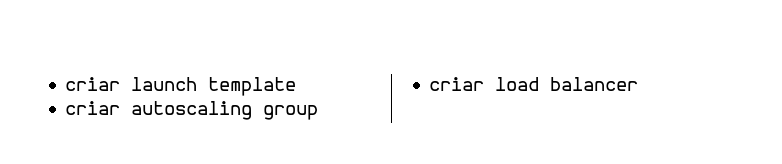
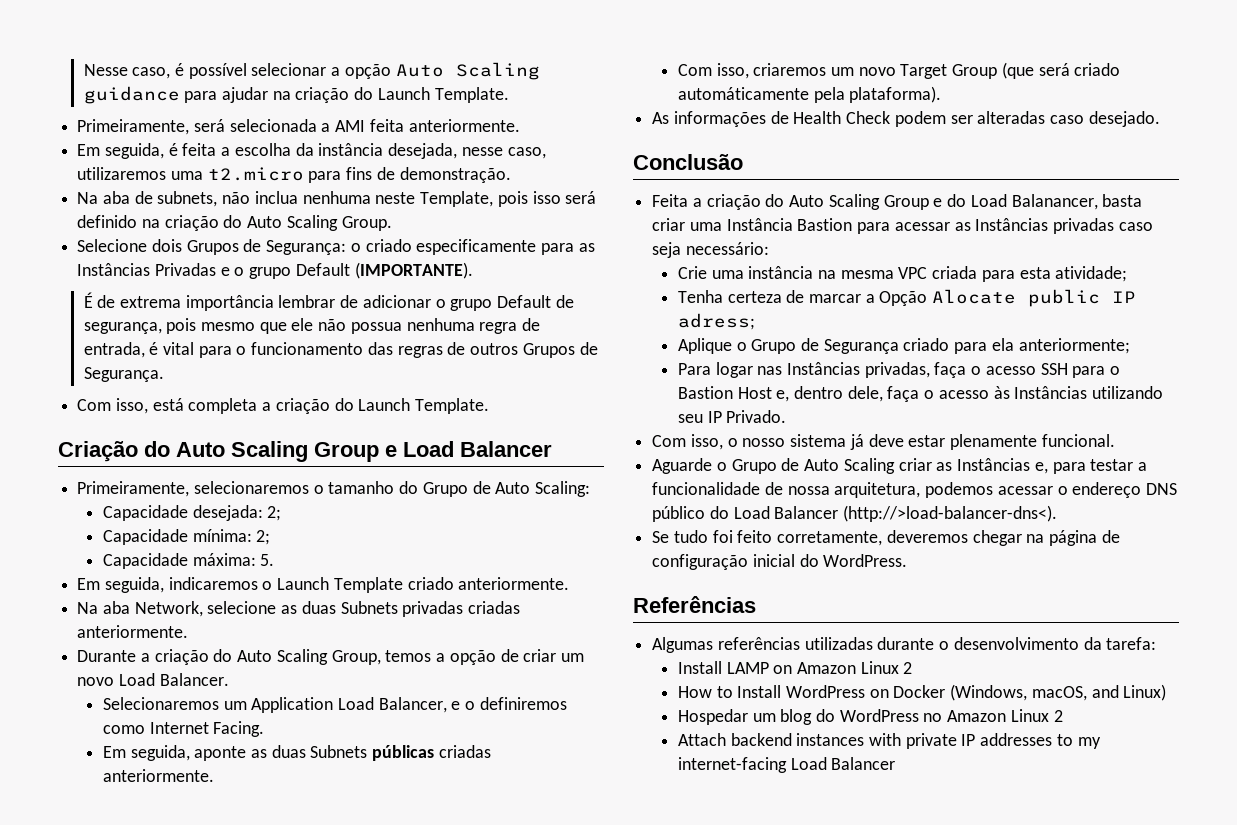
- criar launch template
- criar autoscaling group
- criar load balancer
+ Nesse caso, é possível selecionar a opção Auto Scaling guidance para ajudar na criação do Launch Template.
+ Primeiramente, será selecionada a AMI feita anteriormente.
+ Em seguida, é feita a escolha da instância desejada, nesse caso, utilizaremos uma t2.micro para fins de demonstração.
+ Na aba de subnets, não inclua nenhuma neste Template, pois isso será definido na criação do Auto Scaling Group.
+ Selecione dois Grupos de Segurança: o criado especificamente para as Instâncias Privadas e o grupo Default (IMPORTANTE).
+ É de extrema importância lembrar de adicionar o grupo Default de segurança, pois mesmo que ele não possua nenhuma regra de entrada, é vital para o funcionamento das regras de outros Grupos de Segurança.
+ Com isso, está completa a criação do Launch Template.
+ Criação do Auto Scaling Group e Load Balancer
+ Primeiramente, selecionaremos o tamanho do Grupo de Auto Scaling:
+ Capacidade desejada: 2;
+ Capacidade mínima: 2;
+ Capacidade máxima: 5.
+ Em seguida, indicaremos o Launch Template criado anteriormente.
+ Na aba Network, selecione as duas Subnets privadas criadas anteriormente.
+ Durante a criação do Auto Scaling Group, temos a opção de criar um novo Load Balancer.
+ Selecionaremos um Application Load Balancer, e o definiremos como Internet Facing.
+ Em seguida, aponte as duas Subnets públicas criadas anteriormente.
+ Com isso, criaremos um novo Target Group (que será criado automáticamente pela plataforma).
+ As informações de Health Check podem ser alteradas caso desejado.
+ Conclusão
+ Feita a criação do Auto Scaling Group e do Load Balanancer, basta criar uma Instância Bastion para acessar as Instâncias privadas caso seja necessário:
+ Crie uma instância na mesma VPC criada para esta atividade;
+ Tenha certeza de marcar a Opção Alocate public IP adress;
+ Aplique o Grupo de Segurança criado para ela anteriormente;
+ Para logar nas Instâncias privadas, faça o acesso SSH para o Bastion Host e, dentro dele, faça o acesso às Instâncias utilizando seu IP Privado.
+ Com isso, o nosso sistema já deve estar plenamente funcional.
+ Aguarde o Grupo de Auto Scaling criar as Instâncias e, para testar a funcionalidade de nossa arquitetura, podemos acessar o endereço DNS público do Load Balancer (http://>load-balancer-dns<).
+ Se tudo foi feito corretamente, deveremos chegar na página de configuração inicial do WordPress.
+ Referências
+ Algumas referências utilizadas durante o desenvolvimento da tarefa:
+ Install LAMP on Amazon Linux 2
+ How to Install WordPress on Docker (Windows, macOS, and Linux)
+ Hospedar um blog do WordPress no Amazon Linux 2
+ Attach backend instances with private IP addresses to my internet-facing Load Balancer

